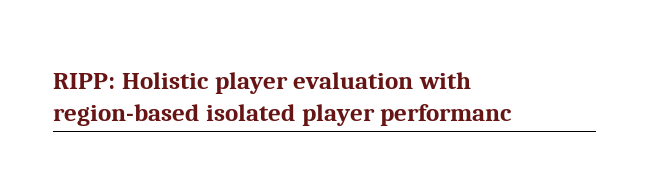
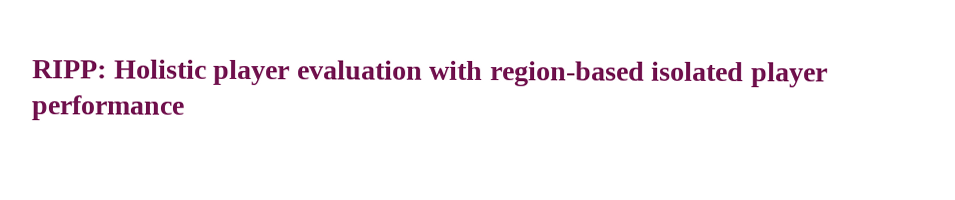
- RIPP: Holistic player evaluation with region-based isolated player performanc
+ RIPP: Holistic player evaluation with region-based isolated player performance

